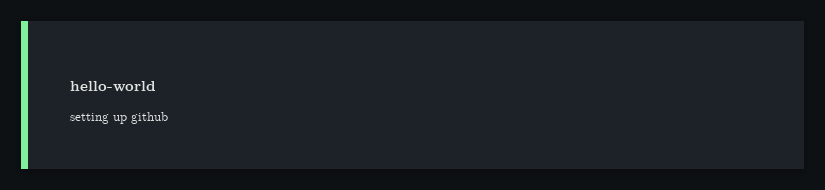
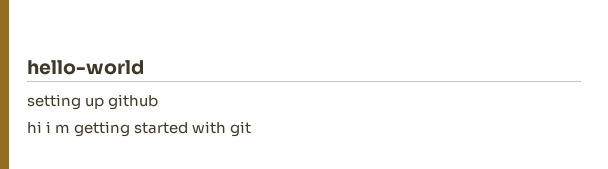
+ hi i m getting started with git

